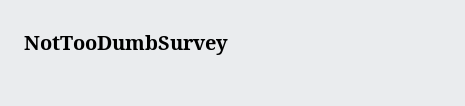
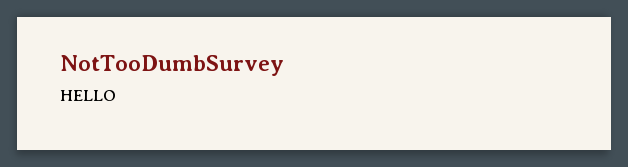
+ HELLO

